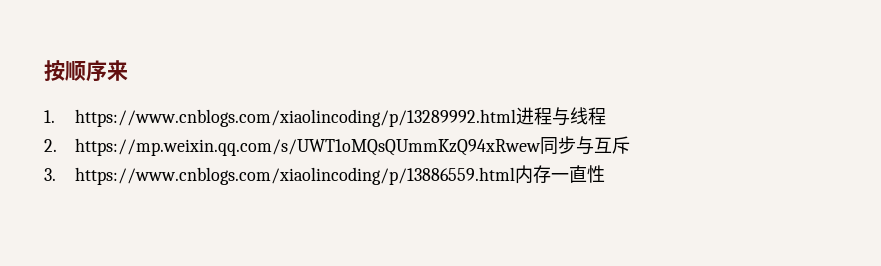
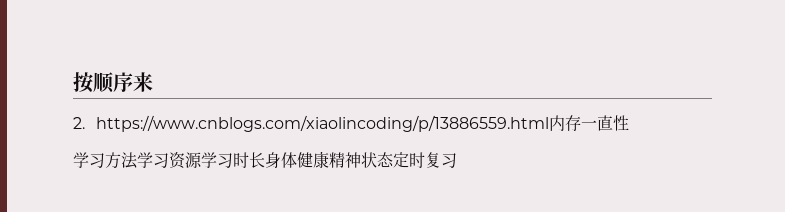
- 1. https://www.cnblogs.com/xiaolincoding/p/13289992.html进程与线程
- 2. https://mp.weixin.qq.com/s/UWT1oMQsQUmmKzQ94xRwew同步与互斥
- 3. https://www.cnblogs.com/xiaolincoding/p/13886559.html内存一直性
+ 2. https://www.cnblogs.com/xiaolincoding/p/13886559.html内存一直性
+ 学习方法学习资源学习时长身体健康精神状态定时复习

